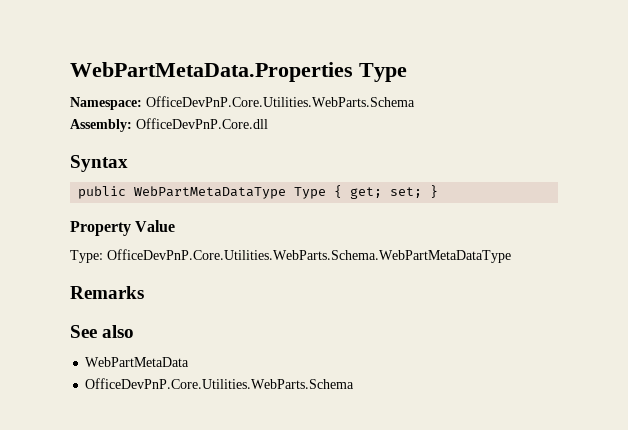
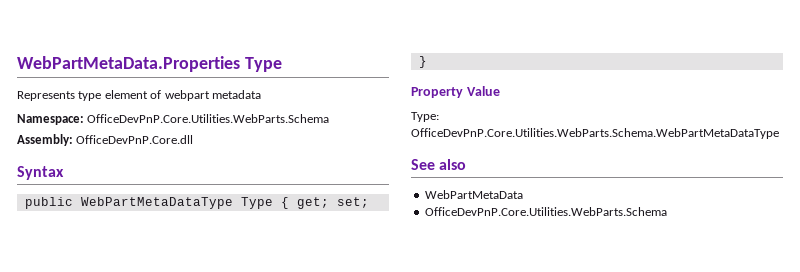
+ Represents type element of webpart metadata
- Remarks

